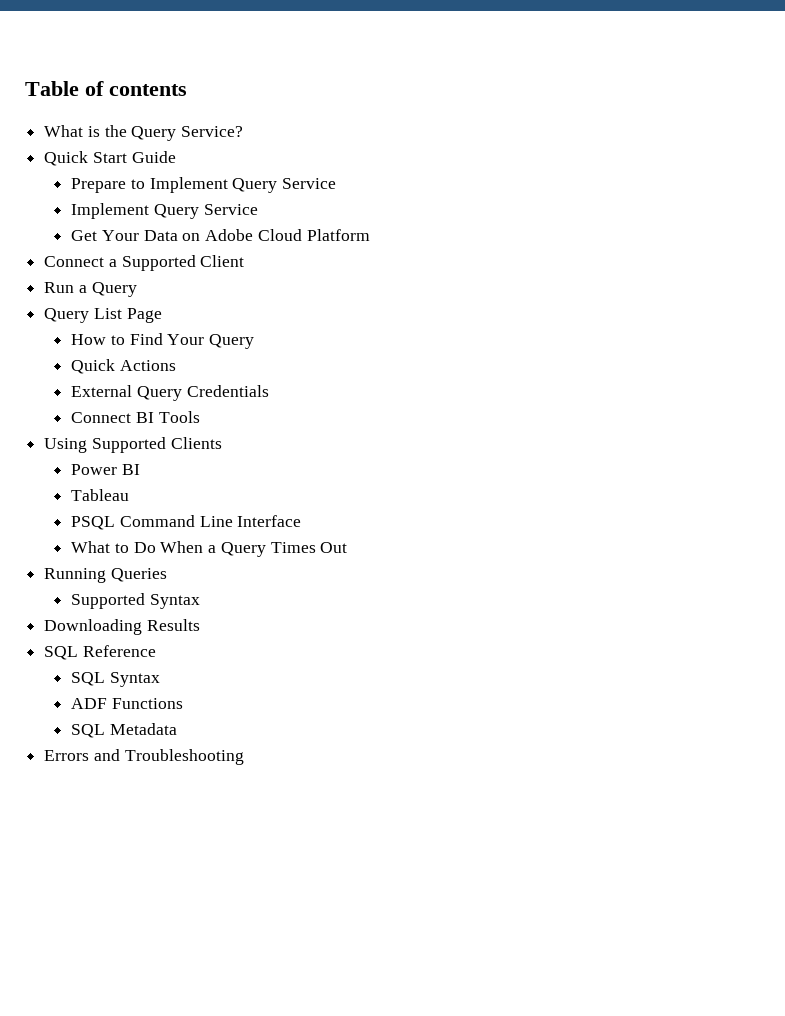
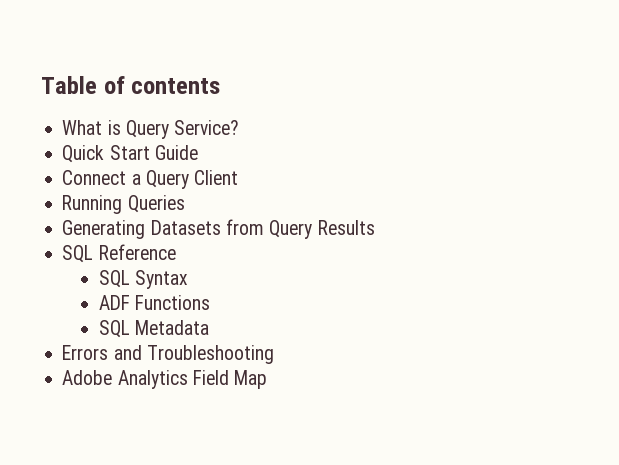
- What is the Query Service?
+ What is Query Service?
- Prepare to Implement Query Service
- Implement Query Service
- Get Your Data on Adobe Cloud Platform
- Connect a Supported Client
+ Connect a Query Client
- Run a Query
- Query List Page
- How to Find Your Query
- Quick Actions
- External Query Credentials
- Connect BI Tools
- Using Supported Clients
- Power BI
- Tableau
- PSQL Command Line Interface
- What to Do When a Query Times Out
  Running Queries
- Supported Syntax
- Downloading Results
+ Generating Datasets from Query Results
+ Adobe Analytics Field Map

